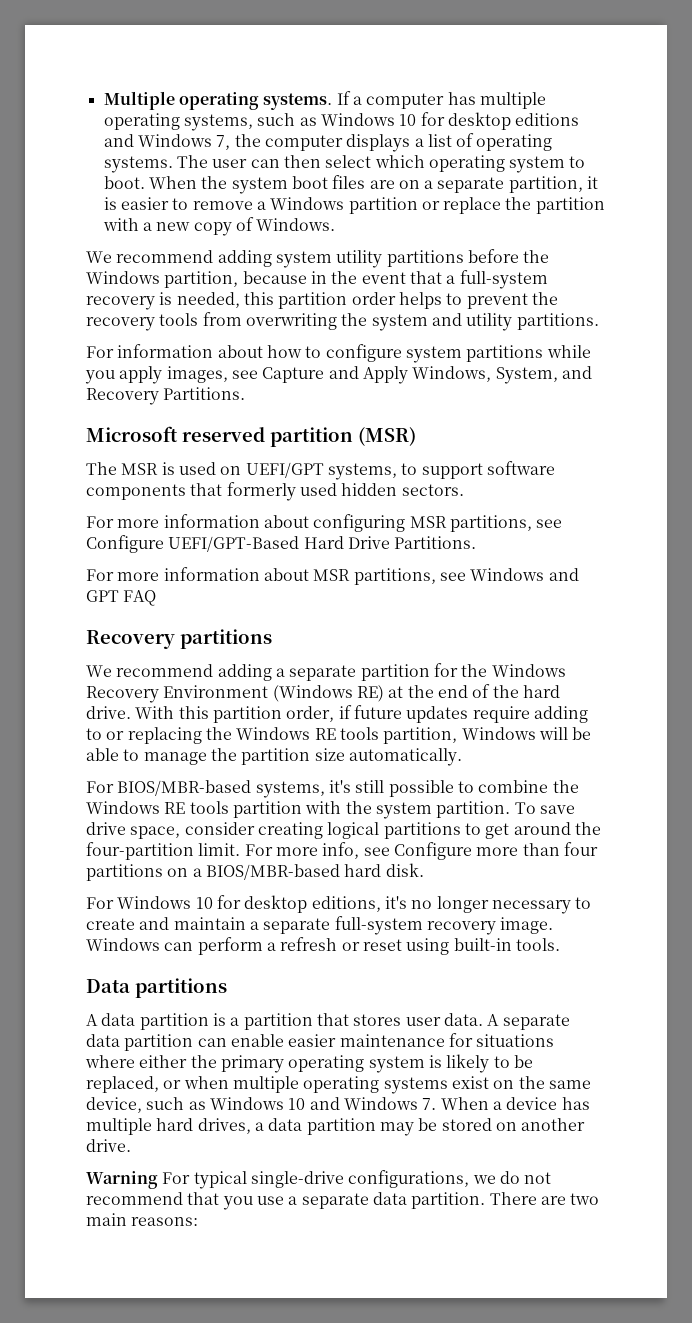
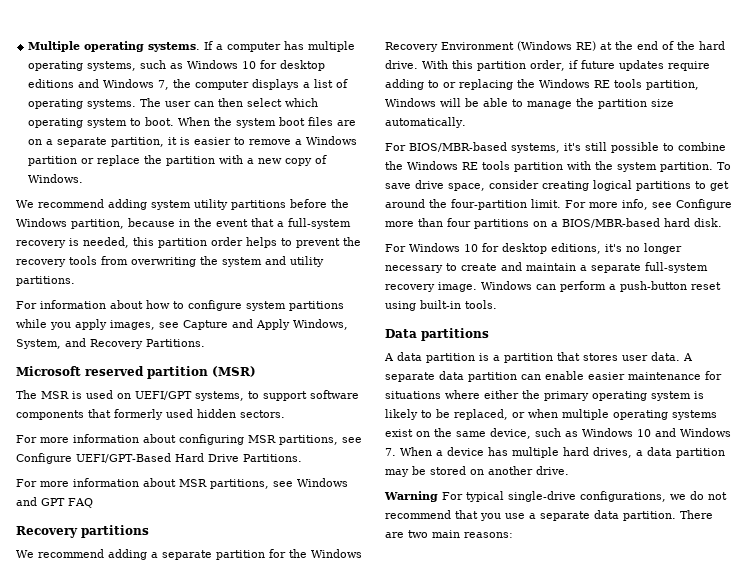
- Windows can perform a refresh or reset using built-in tools.
+ Windows can perform a push-button reset using built-in tools.

